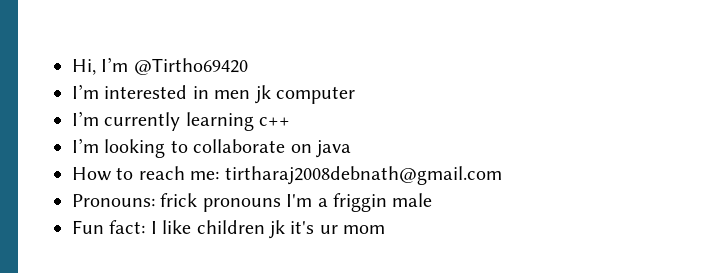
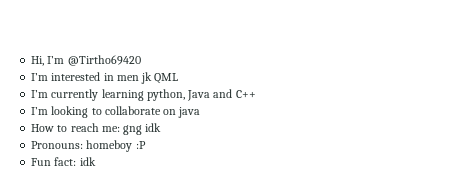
- I’m interested in men jk computer
+ I’m interested in men jk QML
- I’m currently learning c++
+ I’m currently learning python, Java and C++
- How to reach me: tirtharaj2008debnath@gmail.com
+ How to reach me: gng idk
- Pronouns: frick pronouns I'm a friggin male
- Fun fact: I like children jk it's ur mom
+ Pronouns: homeboy :P
+ Fun fact: idk

